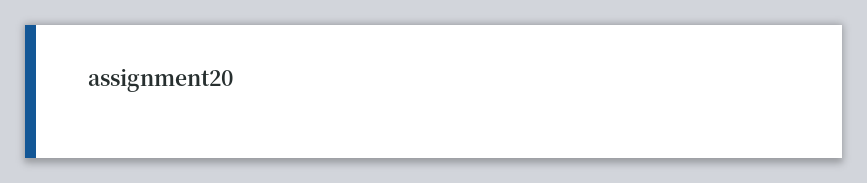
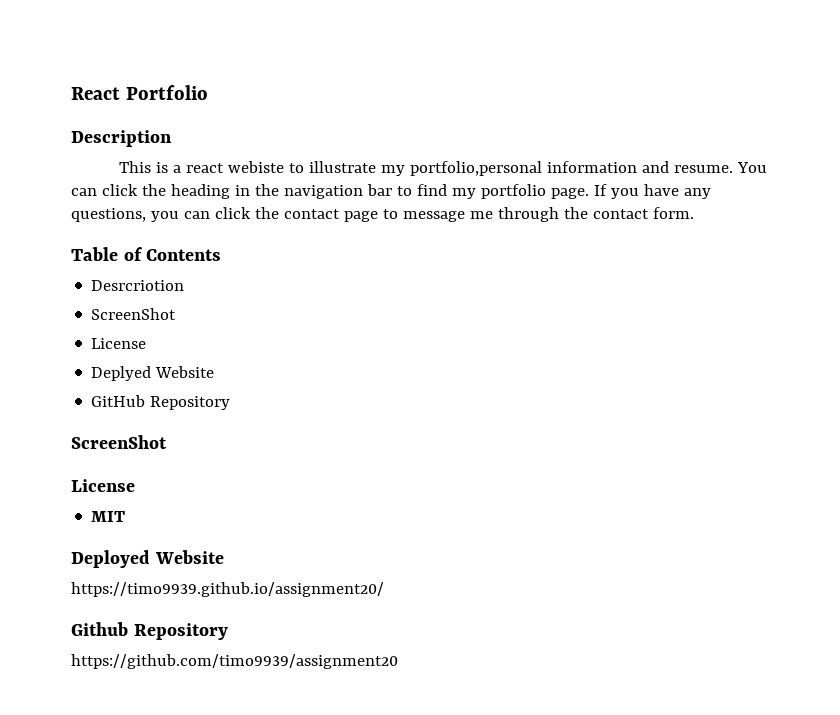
- assignment20
+ React Portfolio
+ Description
+ This is a react webiste to illustrate my portfolio,personal information and resume. You can click the heading in the navigation bar to find my portfolio page. If you have any questions, you can click the contact page to message me through the contact form.
+ Table of Contents
+ Desrcriotion
+ ScreenShot
+ License
+ Deplyed Website
+ GitHub Repository
+ ScreenShot
+ License
+ MIT
+ Deployed Website
+ https://timo9939.github.io/assignment20/
+ Github Repository
+ https://github.com/timo9939/assignment20

